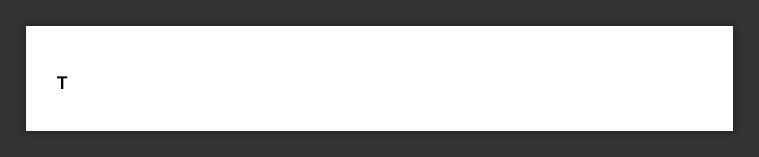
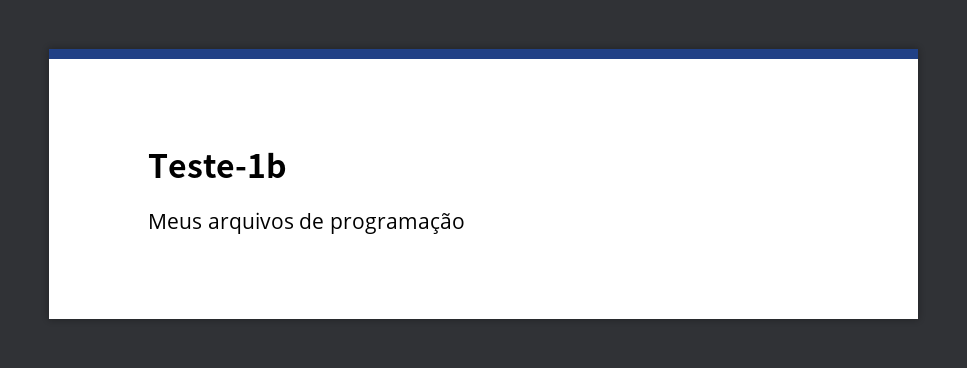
- T
+ Teste-1b
+ Meus arquivos de programação

